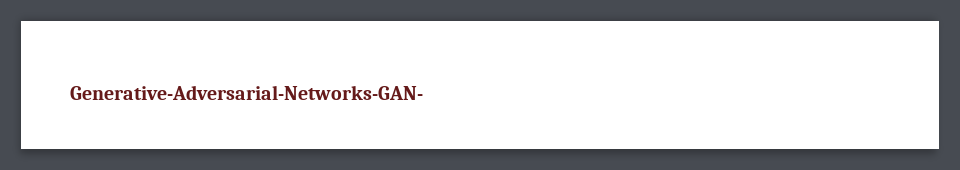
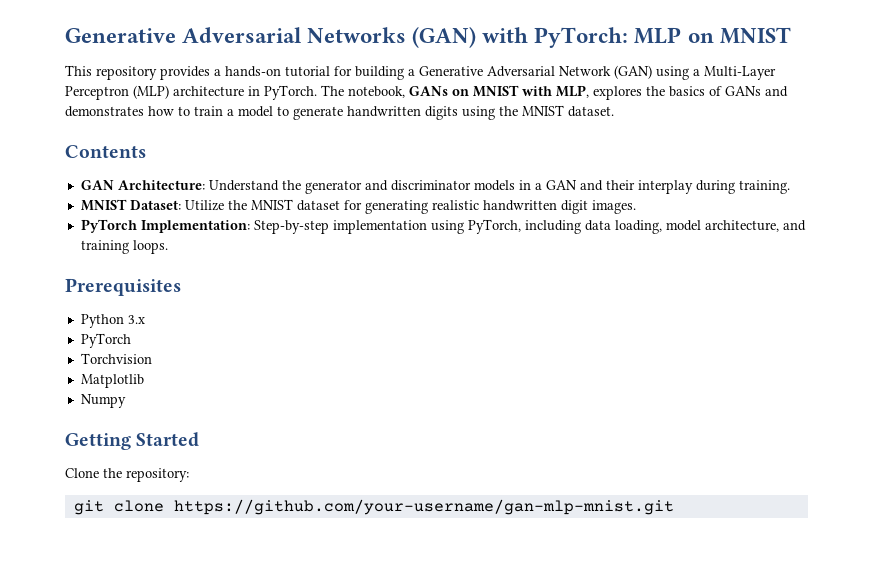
- Generative-Adversarial-Networks-GAN-
+ Generative Adversarial Networks (GAN) with PyTorch: MLP on MNIST
+ This repository provides a hands-on tutorial for building a Generative Adversarial Network (GAN) using a Multi-Layer Perceptron (MLP) architecture in PyTorch. The notebook, GANs on MNIST with MLP, explores the basics of GANs and demonstrates how to train a model to generate handwritten digits using the MNIST dataset.
+ Contents
+ GAN Architecture: Understand the generator and discriminator models in a GAN and their interplay during training.
+ MNIST Dataset: Utilize the MNIST dataset for generating realistic handwritten digit images.
+ PyTorch Implementation: Step-by-step implementation using PyTorch, including data loading, model architecture, and training loops.
+ Prerequisites
+ Python 3.x
+ PyTorch
+ Torchvision
+ Matplotlib
+ Numpy
+ Getting Started
+ Clone the repository:
+ git clone https://github.com/your-username/gan-mlp-mnist.git

